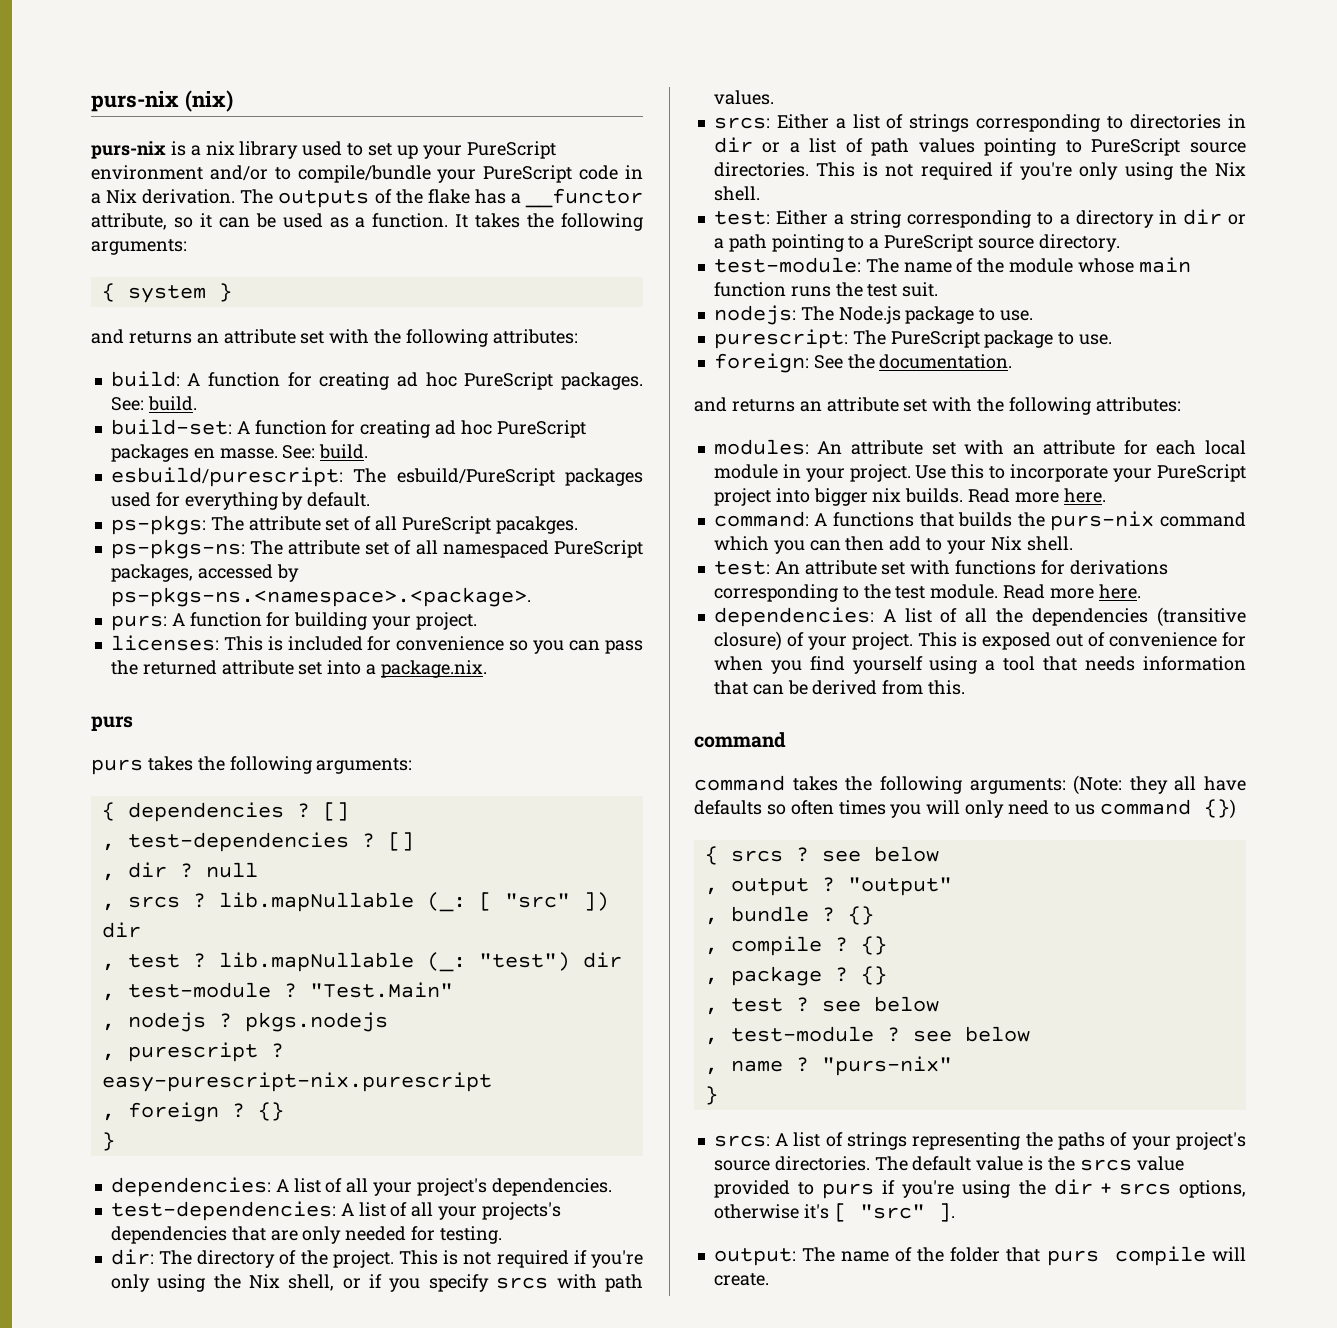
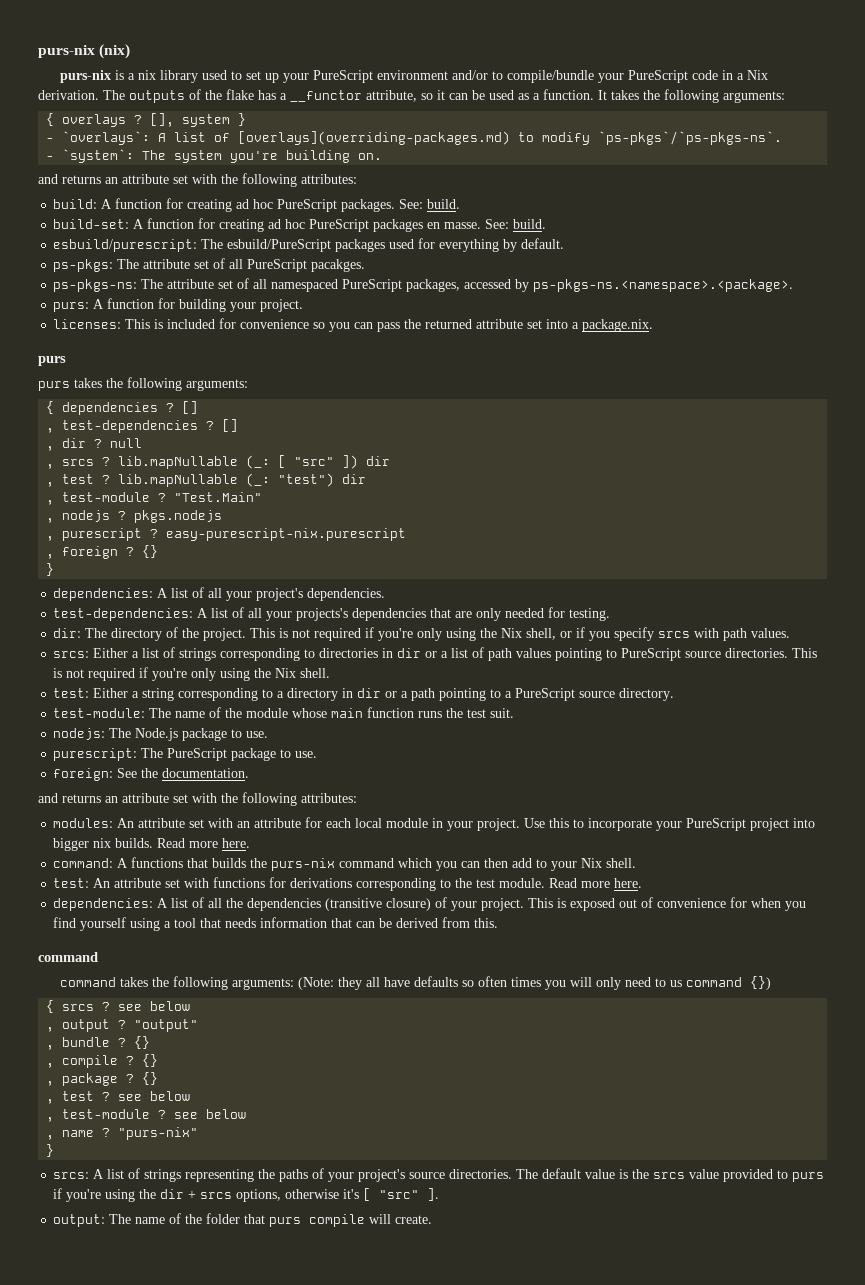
- { system }
+ { overlays ? [], system }
+ - `overlays`: A list of [overlays](overriding-packages.md) to modify `ps-pkgs`/`ps-pkgs-ns`.
+ - `system`: The system you're building on.

